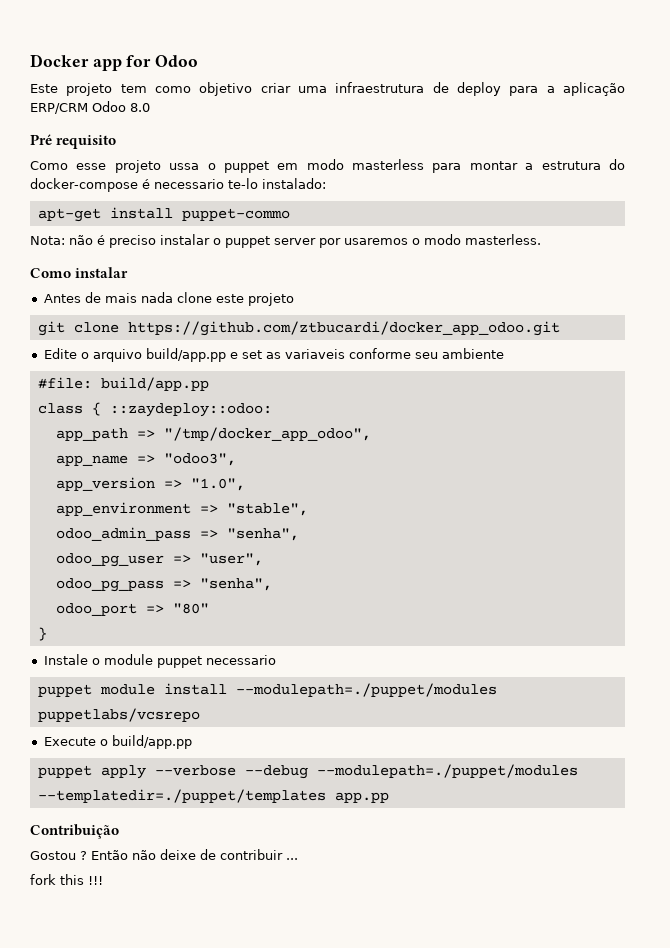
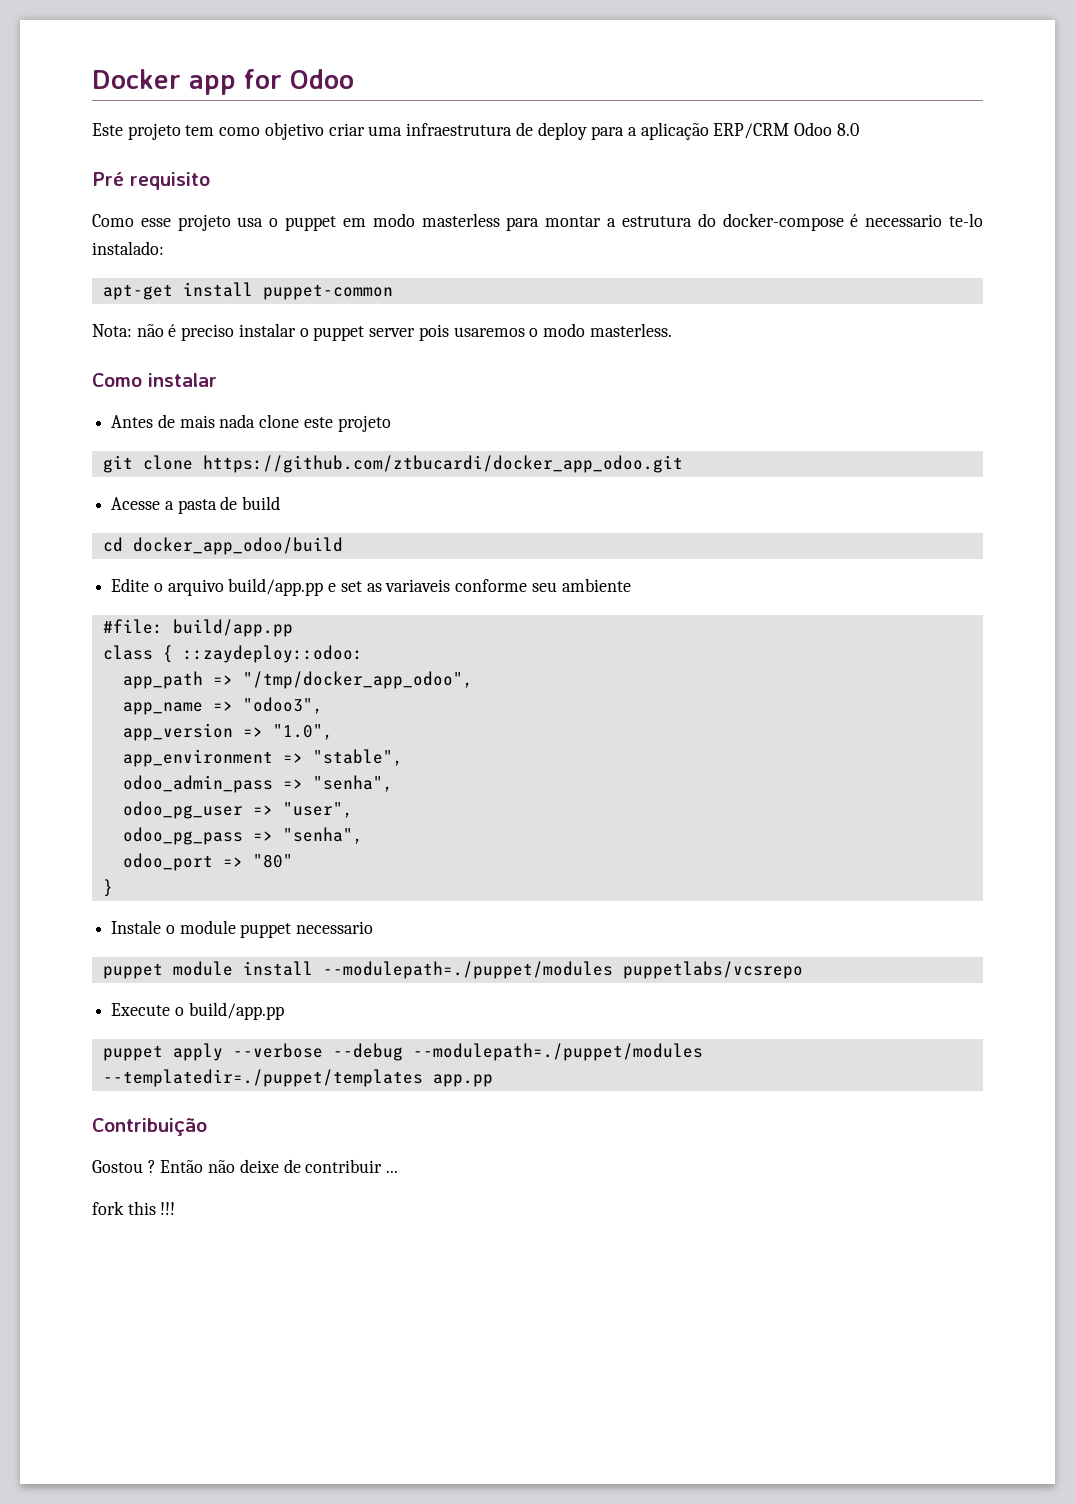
- Como esse projeto ussa o puppet em modo masterless para montar a estrutura do docker-compose é necessario te-lo instalado:
+ Como esse projeto usa o puppet em modo masterless para montar a estrutura do docker-compose é necessario te-lo instalado:
- apt-get install puppet-commo
+ apt-get install puppet-common
- Nota: não é preciso instalar o puppet server por usaremos o modo masterless.
+ Nota: não é preciso instalar o puppet server pois usaremos o modo masterless.
+ Acesse a pasta de build
+ cd docker_app_odoo/build

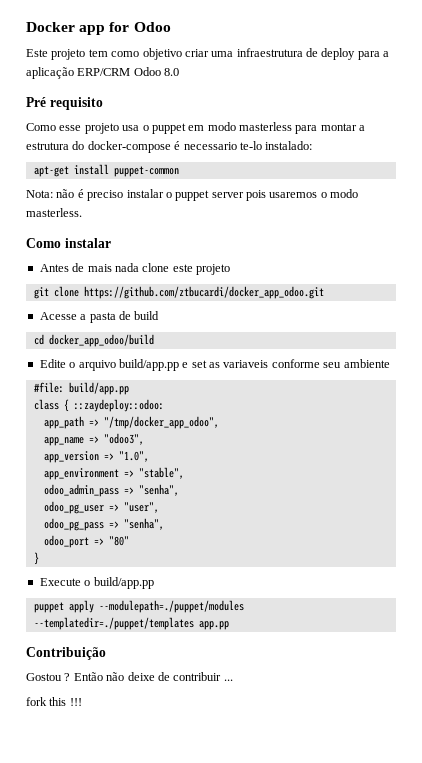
- Instale o module puppet necessario
- puppet module install --modulepath=./puppet/modules puppetlabs/vcsrepo
- puppet apply --verbose --debug --modulepath=./puppet/modules --templatedir=./puppet/templates app.pp
+ puppet apply --modulepath=./puppet/modules --templatedir=./puppet/templates app.pp

